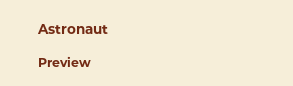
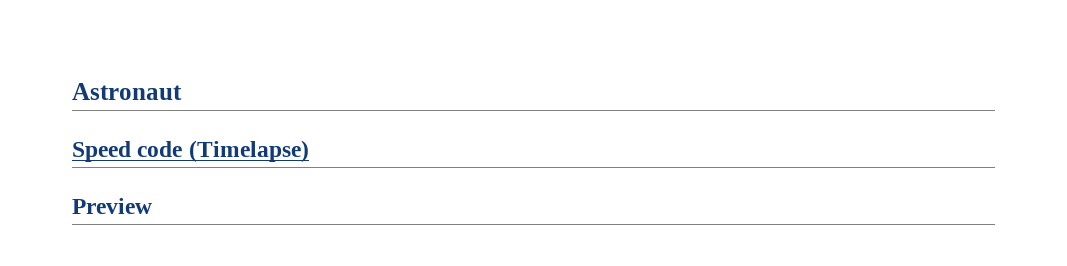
+ Speed code (Timelapse)

